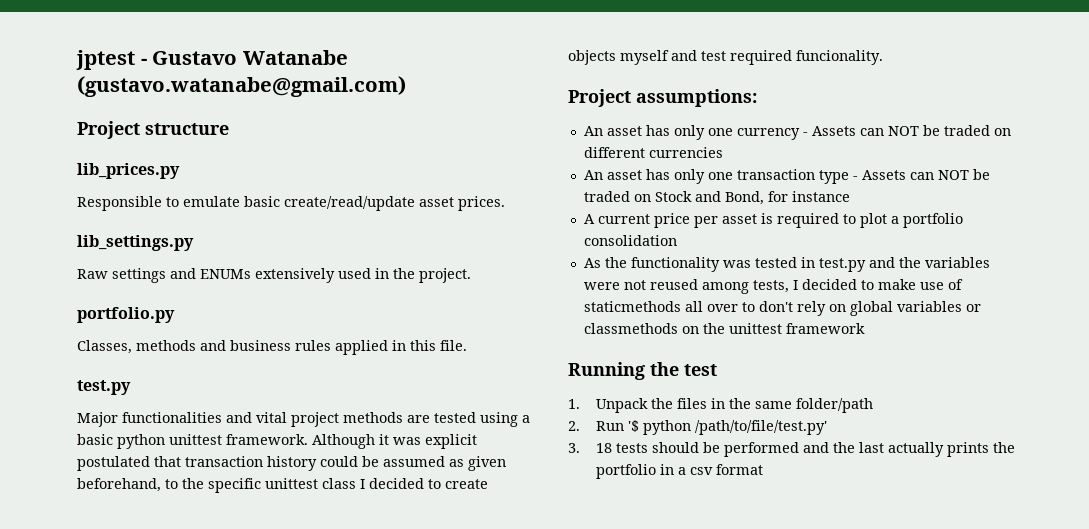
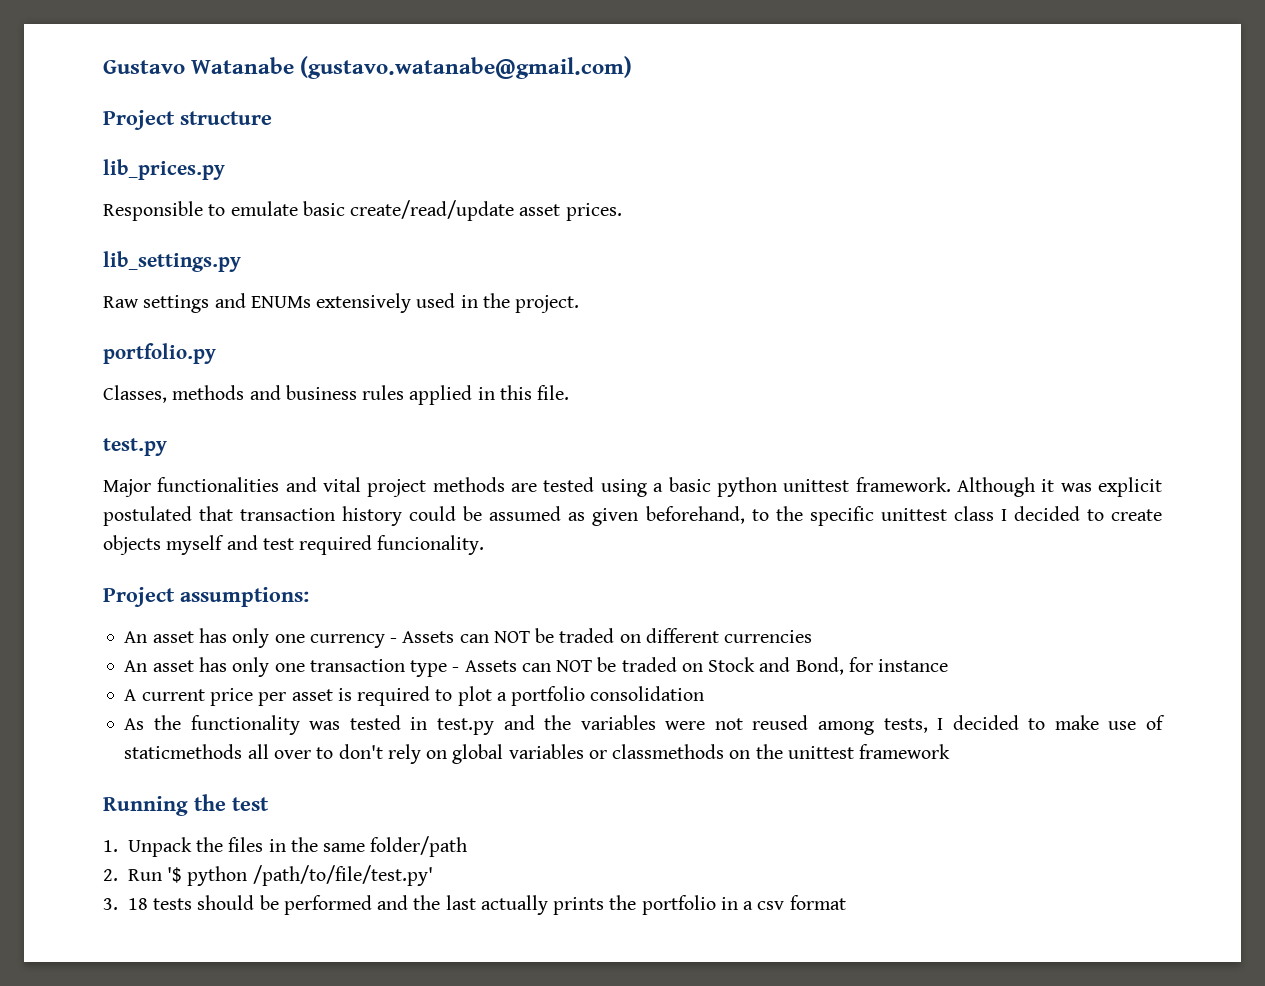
- jptest - Gustavo Watanabe (gustavo.watanabe@gmail.com)
+ Gustavo Watanabe (gustavo.watanabe@gmail.com)

